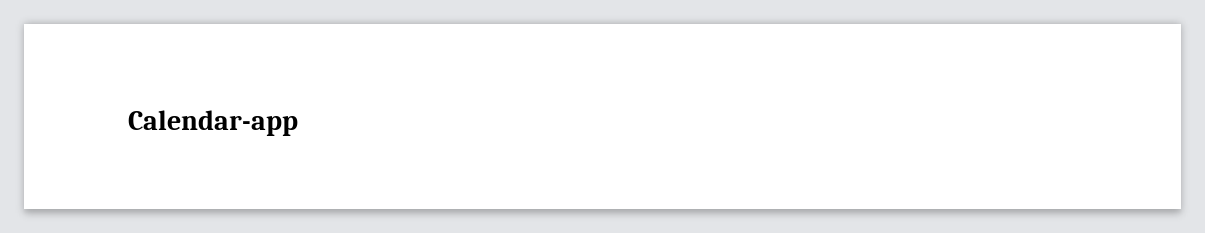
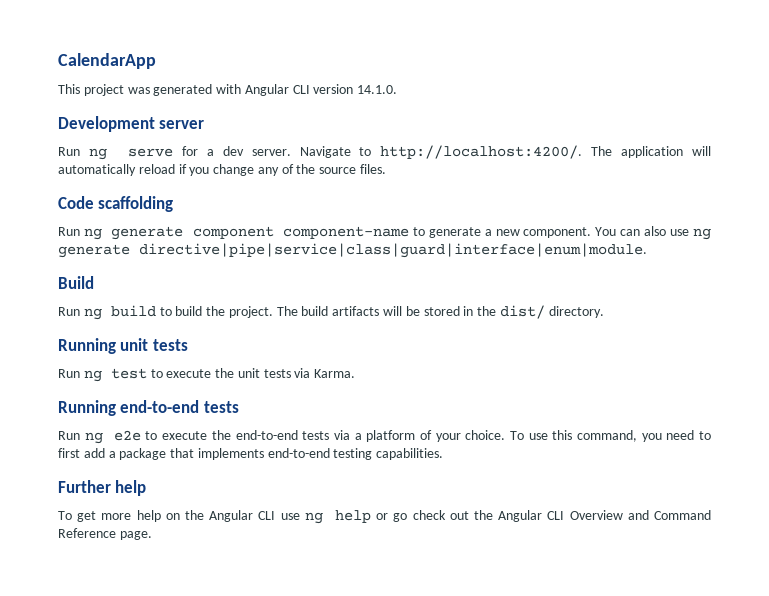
- Calendar-app
+ CalendarApp
+ This project was generated with Angular CLI version 14.1.0.
+ Development server
+ Run ng serve for a dev server. Navigate to http://localhost:4200/. The application will automatically reload if you change any of the source files.
+ Code scaffolding
+ Run ng generate component component-name to generate a new component. You can also use ng generate directive|pipe|service|class|guard|interface|enum|module.
+ Build
+ Run ng build to build the project. The build artifacts will be stored in the dist/ directory.
+ Running unit tests
+ Run ng test to execute the unit tests via Karma.
+ Running end-to-end tests
+ Run ng e2e to execute the end-to-end tests via a platform of your choice. To use this command, you need to first add a package that implements end-to-end testing capabilities.
+ Further help
+ To get more help on the Angular CLI use ng help or go check out the Angular CLI Overview and Command Reference page.

